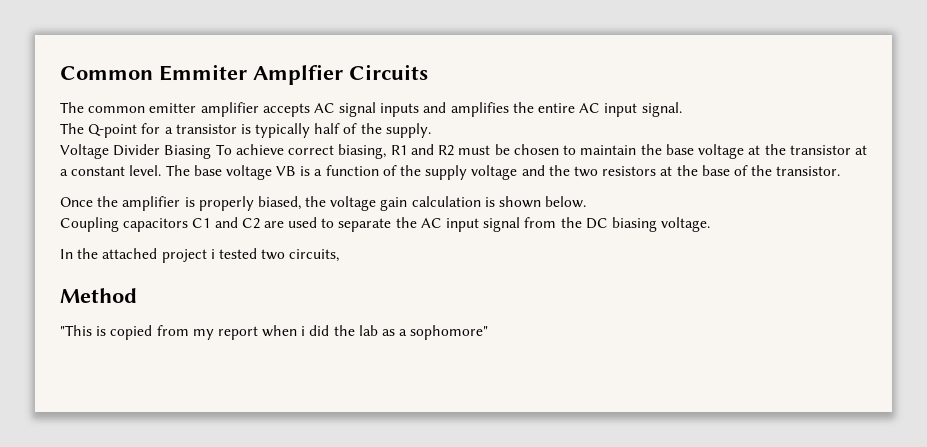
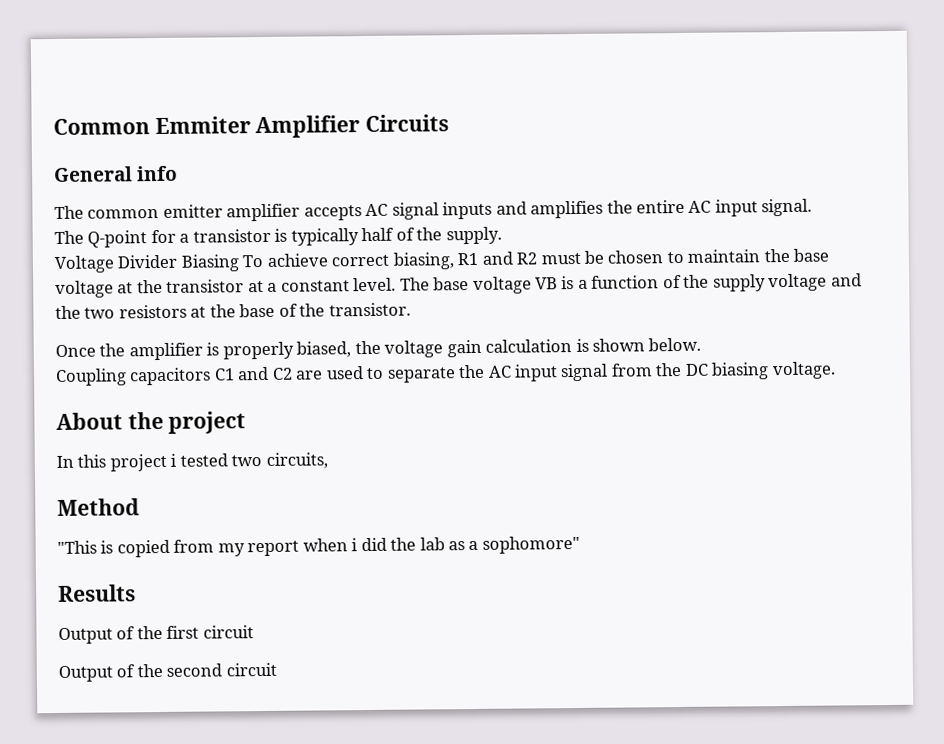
- Common Emmiter Amplfier Circuits
+ Common Emmiter Amplifier Circuits
+ General info
+ About the project
- In the attached project i tested two circuits,
+ In this project i tested two circuits,
+ Results
+ Output of the first circuit
+ Output of the second circuit

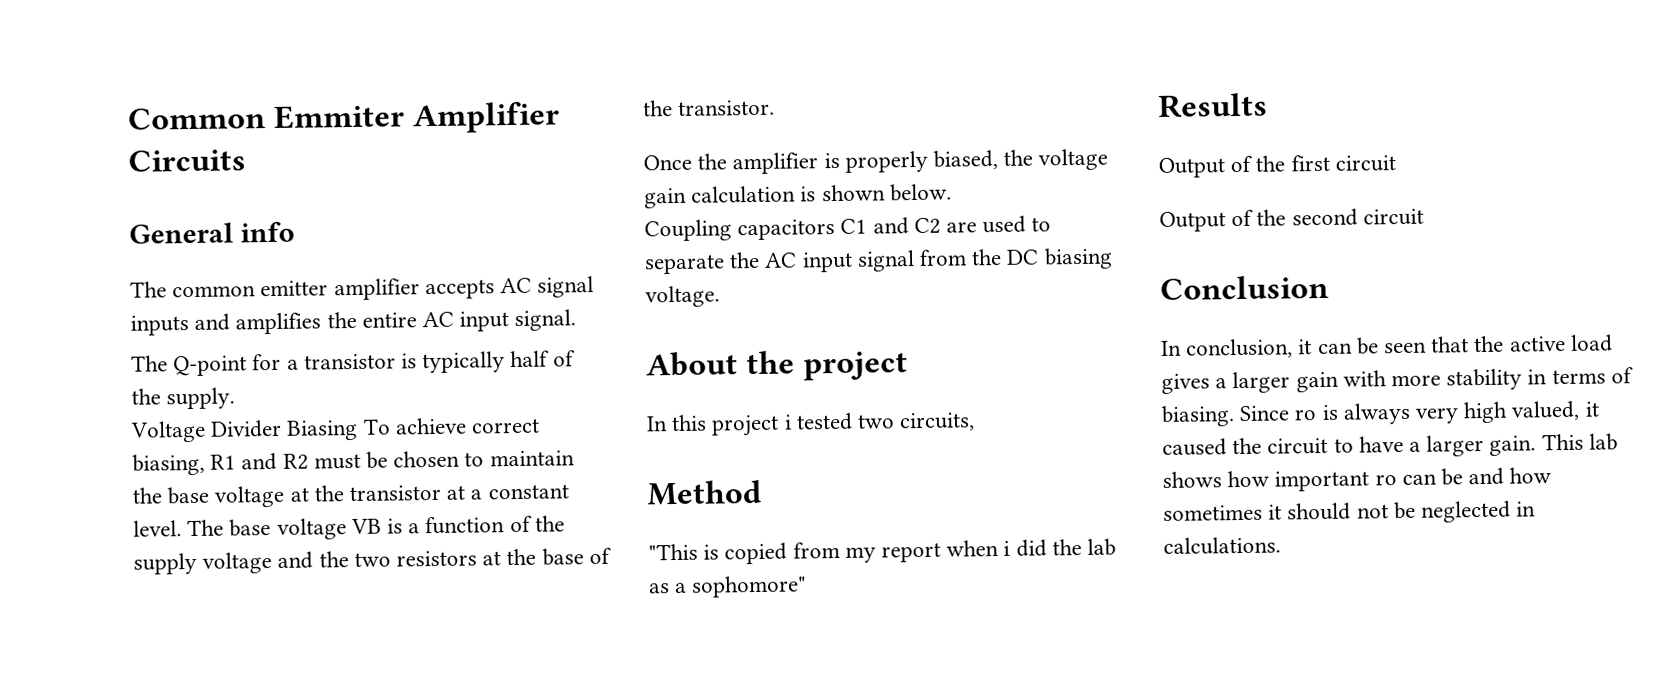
+ Conclusion
+ In conclusion, it can be seen that the active load gives a larger gain with more stability in terms of biasing. Since ro is always very high valued, it caused the circuit to have a larger gain. This lab shows how important ro can be and how sometimes it should not be neglected in calculations.

